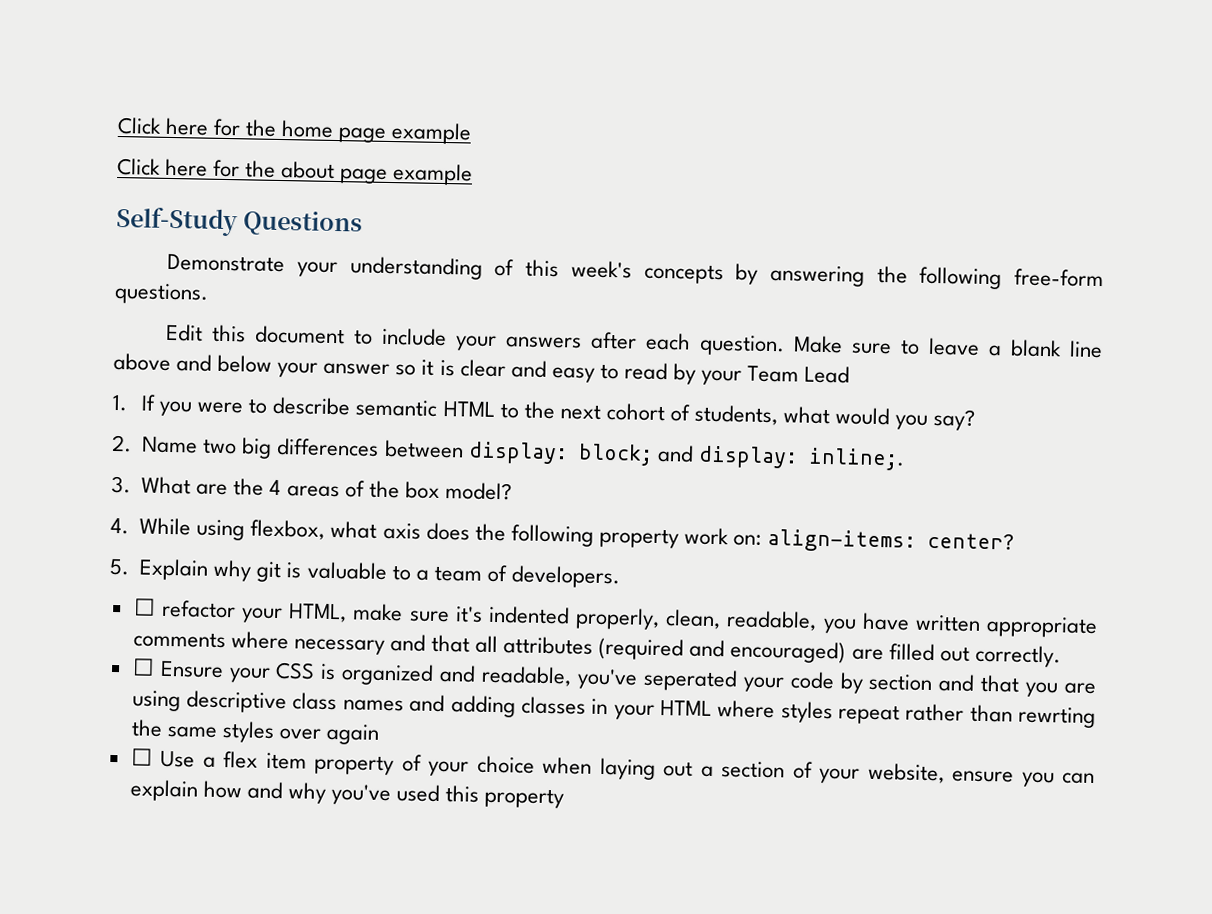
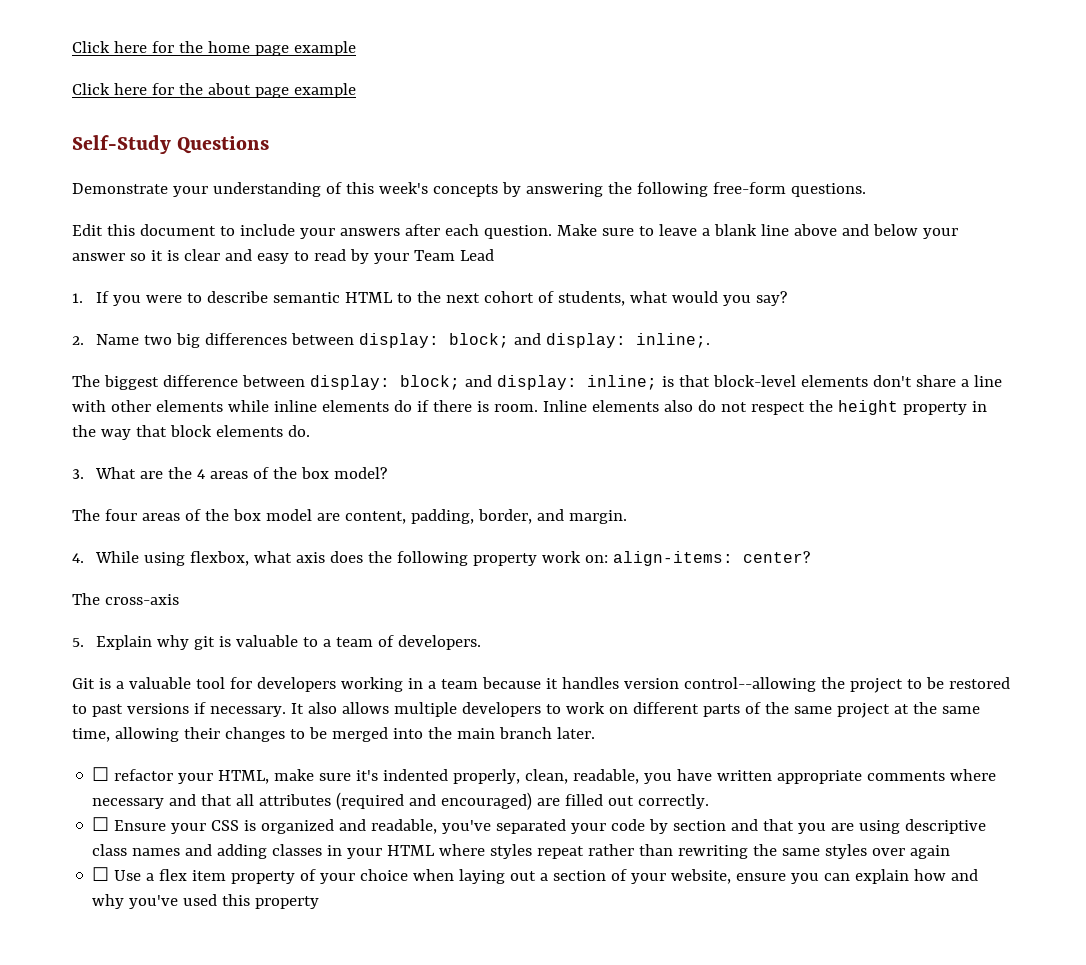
+ The biggest difference between display: block; and display: inline; is that block-level elements don't share a line with other elements while inline elements do if there is room. Inline elements also do not respect the height property in the way that block elements do.
+ The four areas of the box model are content, padding, border, and margin.
+ The cross-axis
+ Git is a valuable tool for developers working in a team because it handles version control--allowing the project to be restored to past versions if necessary. It also allows multiple developers to work on different parts of the same project at the same time, allowing their changes to be merged into the main branch later.
- ☐ Ensure your CSS is organized and readable, you've seperated your code by section and that you are using descriptive class names and adding classes in your HTML where styles repeat rather than rewrting the same styles over again
+ ☐ Ensure your CSS is organized and readable, you've separated your code by section and that you are using descriptive class names and adding classes in your HTML where styles repeat rather than rewriting the same styles over again

